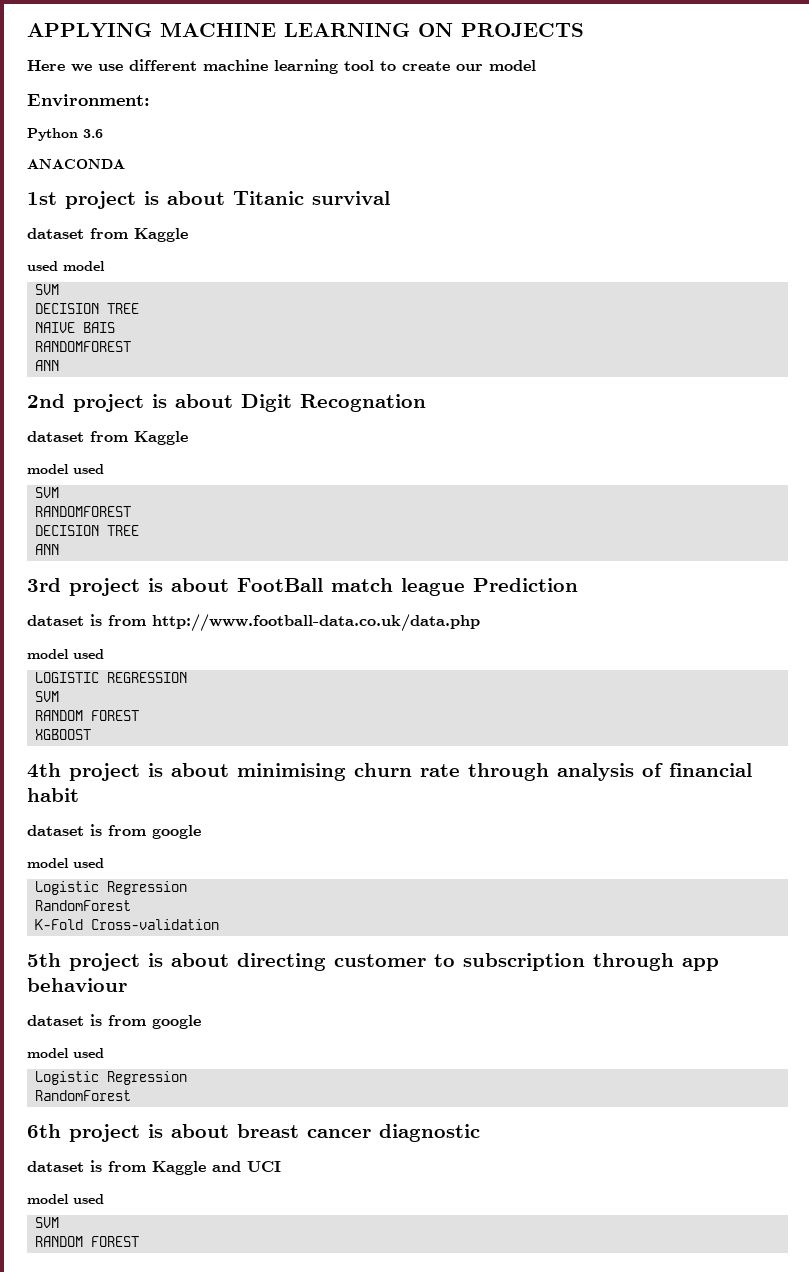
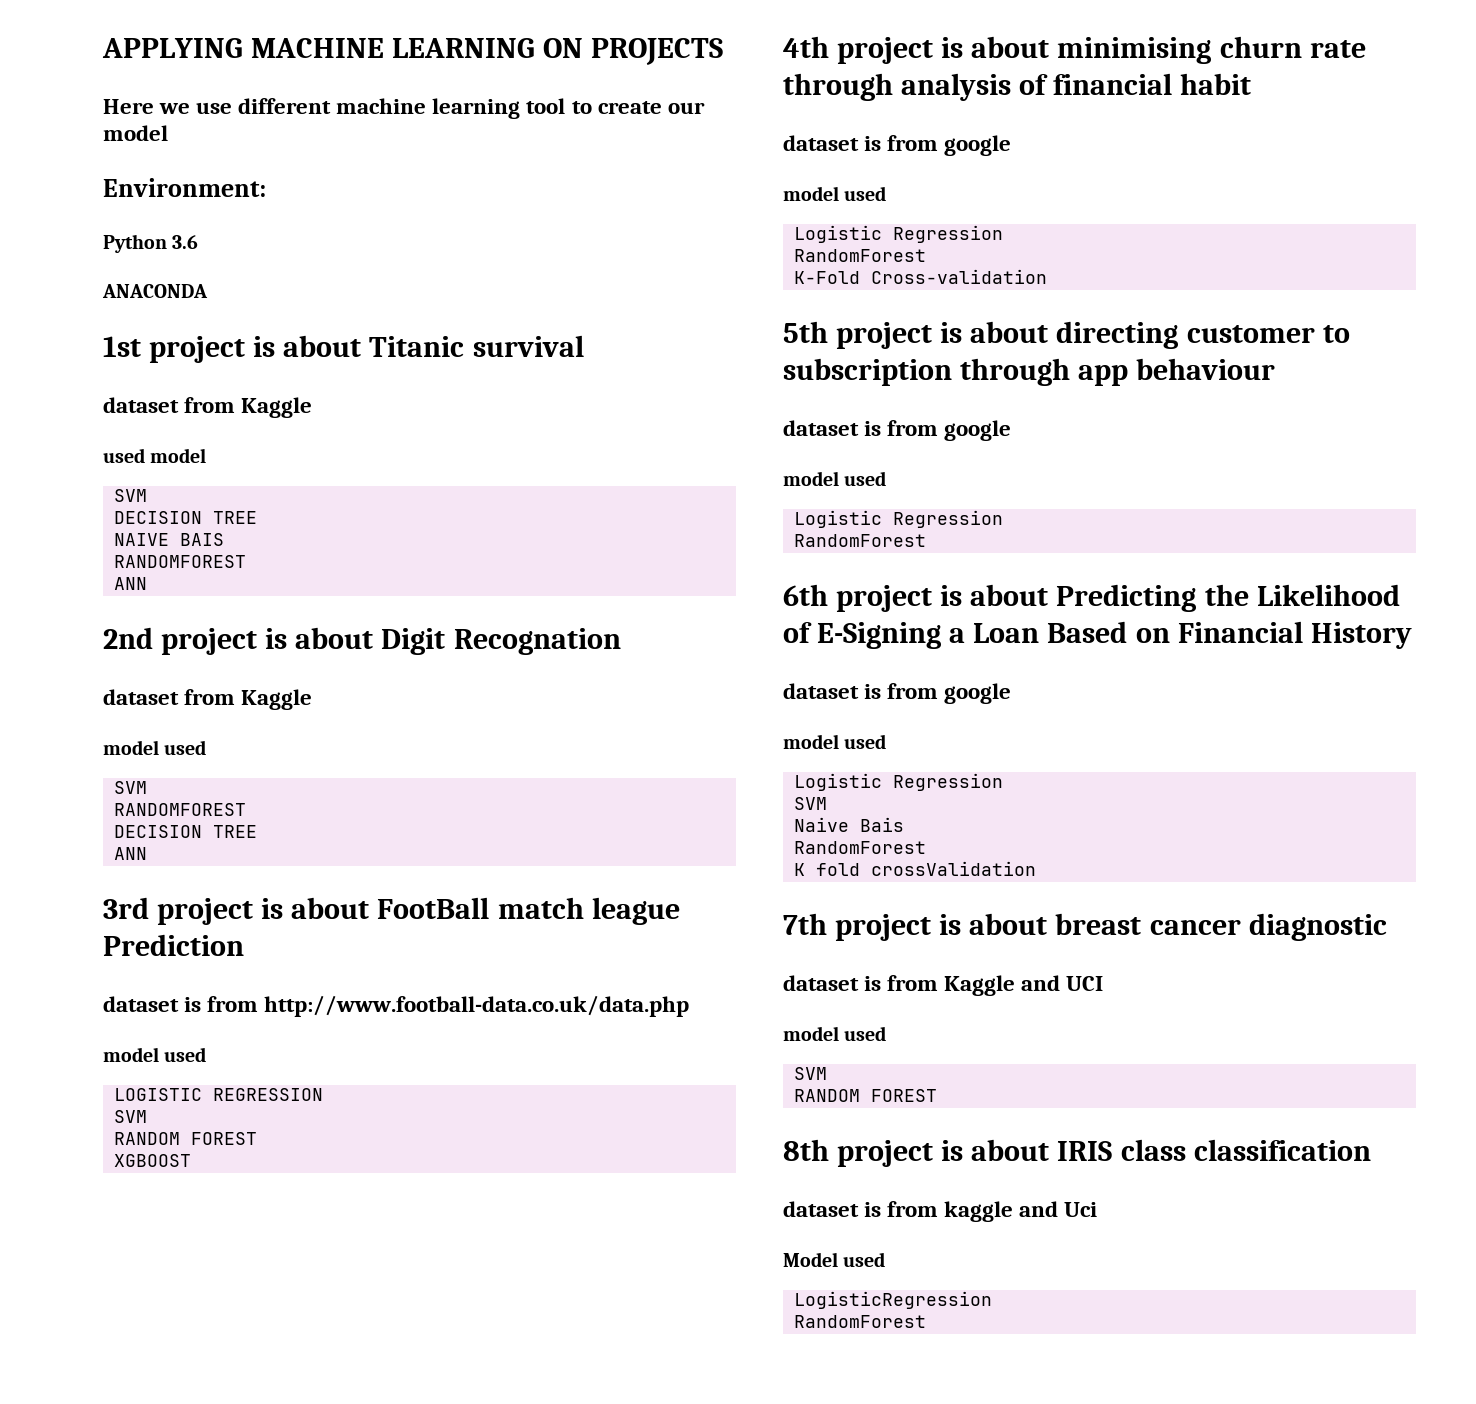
- 6th project is about breast cancer diagnostic
+ 6th project is about Predicting the Likelihood of E-Signing a Loan Based on Financial History
+ dataset is from google
+ model used
+ Logistic Regression
+ SVM
+ Naive Bais
+ RandomForest
+ K fold crossValidation
+ 7th project is about breast cancer diagnostic
+ 8th project is about IRIS class classification
+ dataset is from kaggle and Uci
+ Model used
+ LogisticRegression
+ RandomForest

